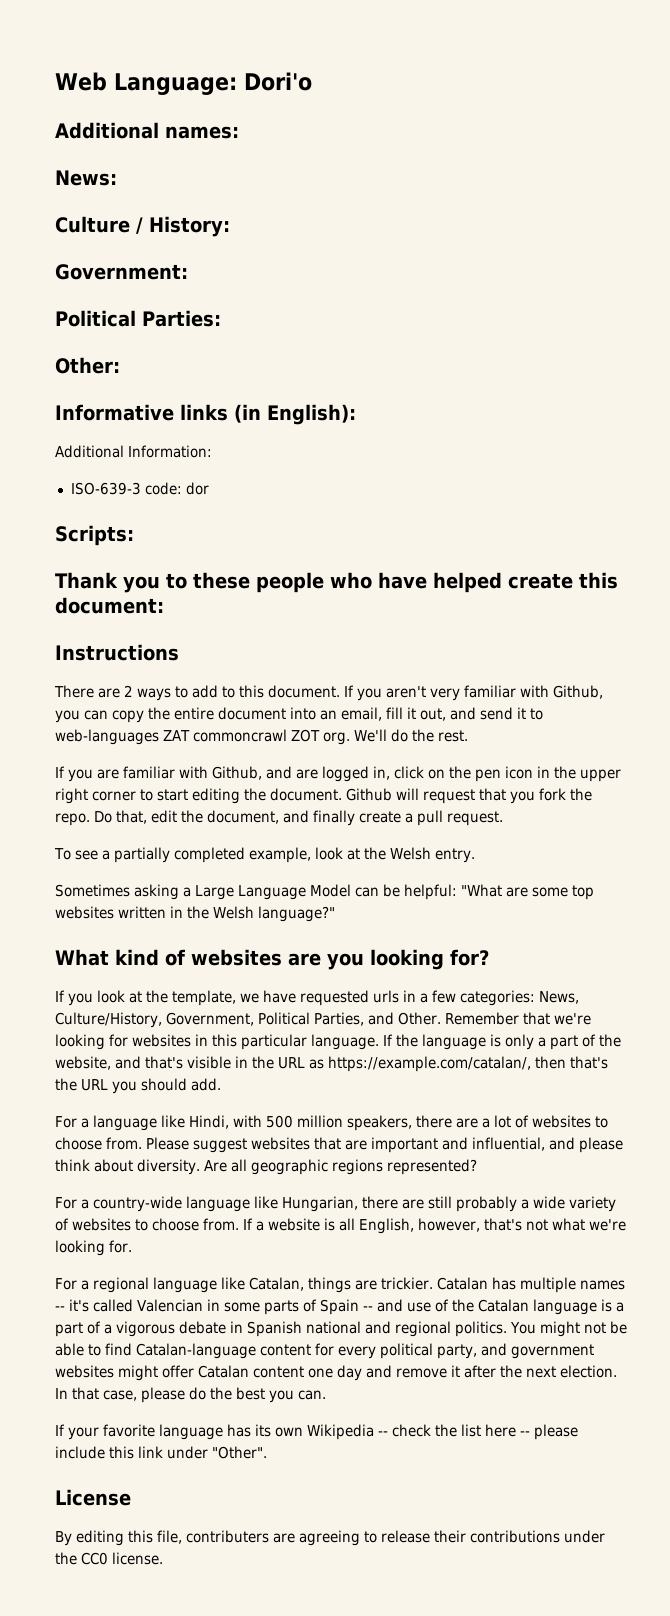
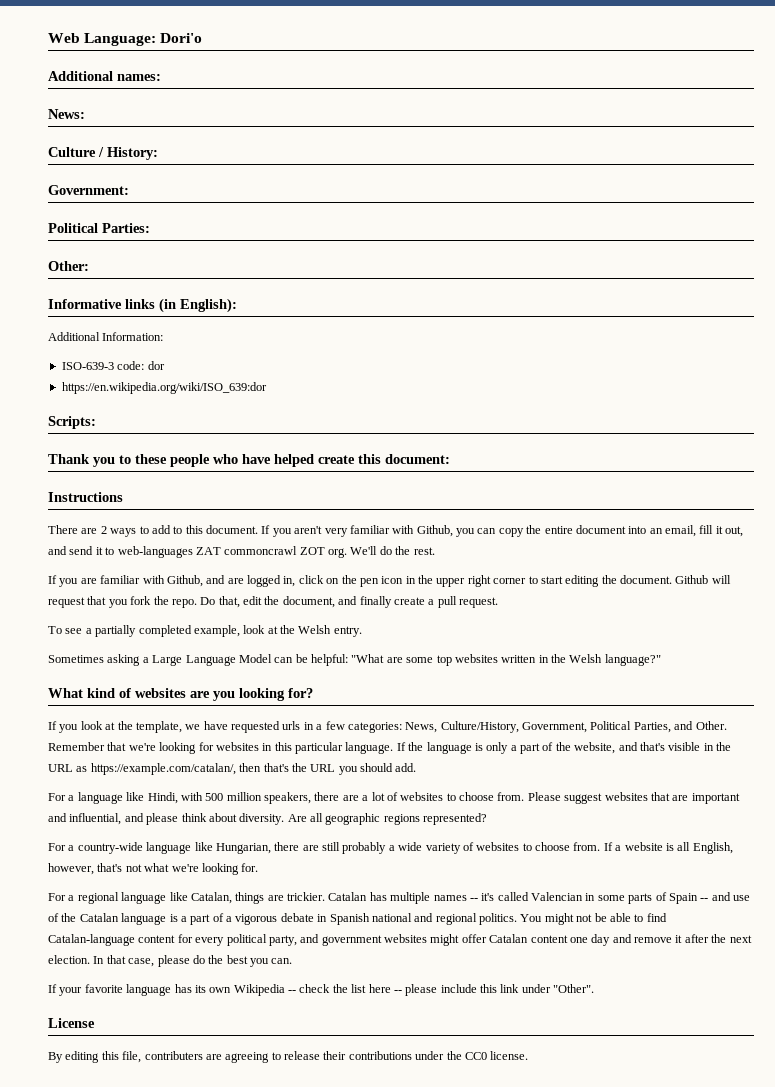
+ https://en.wikipedia.org/wiki/ISO_639:dor

